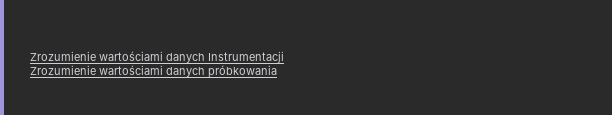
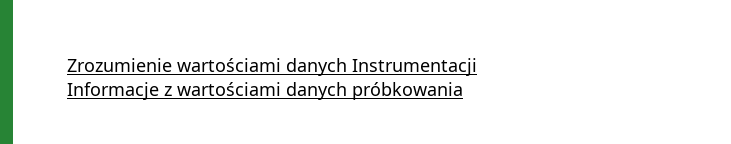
- Zrozumienie wartościami danych próbkowania
+ Informacje z wartościami danych próbkowania

